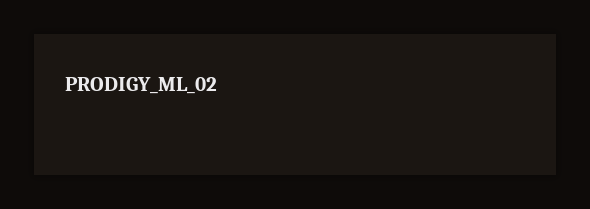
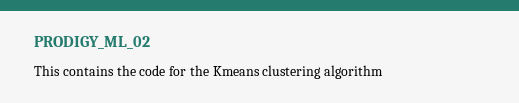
+ This contains the code for the Kmeans clustering algorithm

